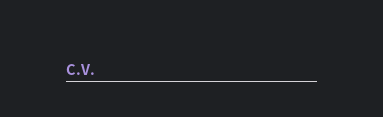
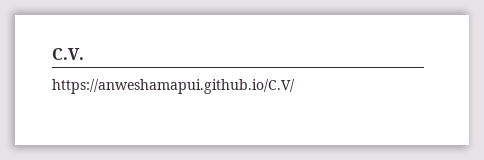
+ https://anweshamapui.github.io/C.V/

